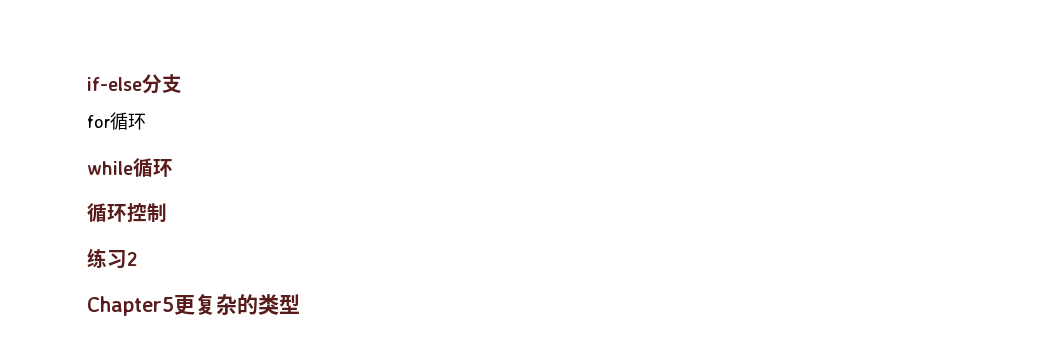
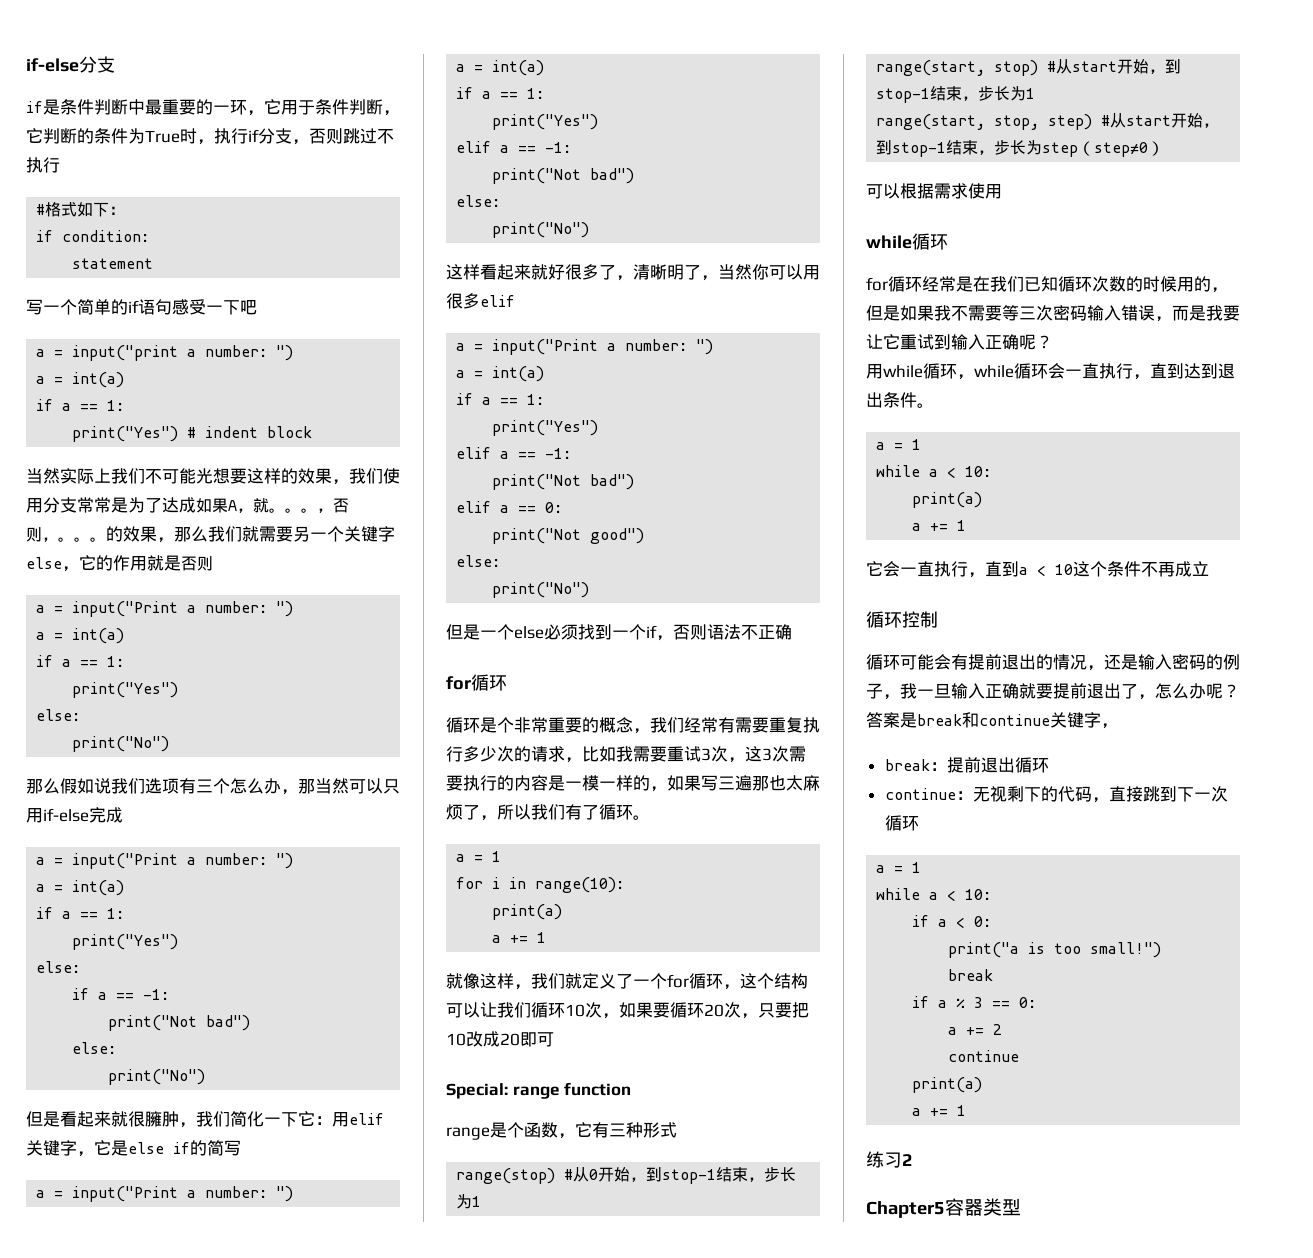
+ if是条件判断中最重要的一环，它用于条件判断，它判断的条件为True时，执行if分支，否则跳过不执行
+ #格式如下：
+ if condition:
+ statement
+ 写一个简单的if语句感受一下吧
+ a = input("print a number: ")
+ a = int(a)
+ if a == 1:
+ print("Yes") # indent block
+ 当然实际上我们不可能光想要这样的效果，我们使用分支常常是为了达成如果A，就。。。，否则，。。。的效果，那么我们就需要另一个关键字else，它的作用就是否则
+ a = input("Print a number: ")
+ a = int(a)
+ if a == 1:
+ print("Yes")
+ else:
+ print("No")
+ 那么假如说我们选项有三个怎么办，那当然可以只用if-else完成
+ a = input("Print a number: ")
+ a = int(a)
+ if a == 1:
+ print("Yes")
+ else:
+ if a == -1:
+ print("Not bad")
+ else:
+ print("No")
+ 但是看起来就很臃肿，我们简化一下它：用elif关键字，它是else if的简写
+ a = input("Print a number: ")
+ a = int(a)
+ if a == 1:
+ print("Yes")
+ elif a == -1:
+ print("Not bad")
+ else:
+ print("No")
+ 这样看起来就好很多了，清晰明了，当然你可以用很多elif
+ a = input("Print a number: ")
+ a = int(a)
+ if a == 1:
+ print("Yes")
+ elif a == -1:
+ print("Not bad")
+ elif a == 0:
+ print("Not good")
+ else:
+ print("No")
+ 但是一个else必须找到一个if，否则语法不正确
  for循环
+ 循环是个非常重要的概念，我们经常有需要重复执行多少次的请求，比如我需要重试3次，这3次需要执行的内容是一模一样的，如果写三遍那也太麻烦了，所以我们有了循环。
+ a = 1
+ for i in range(10):
+ print(a)
+ a += 1
+ 就像这样，我们就定义了一个for循环，这个结构可以让我们循环10次，如果要循环20次，只要把10改成20即可
+ Special: range function
+ range是个函数，它有三种形式
+ range(stop) #从0开始，到stop-1结束，步长为1
+ range(start, stop) #从start开始，到stop-1结束，步长为1
+ range(start, stop, step) #从start开始，到stop-1结束，步长为step（step≠0）
+ 可以根据需求使用
  while循环
+ for循环经常是在我们已知循环次数的时候用的，但是如果我不需要等三次密码输入错误，而是我要让它重试到输入正确呢？
+ 用while循环，while循环会一直执行，直到达到退出条件。
+ a = 1
+ while a < 10:
+ print(a)
+ a += 1
+ 它会一直执行，直到a < 10这个条件不再成立
  循环控制
+ 循环可能会有提前退出的情况，还是输入密码的例子，我一旦输入正确就要提前退出了，怎么办呢？答案是break和continue关键字，
+ break：提前退出循环
+ continue：无视剩下的代码，直接跳到下一次循环
+ a = 1
+ while a < 10:
+ if a < 0:
+ print("a is too small!")
+ break
+ if a % 3 == 0:
+ a += 2
+ continue
+ print(a)
+ a += 1
- Chapter5更复杂的类型
+ Chapter5容器类型

